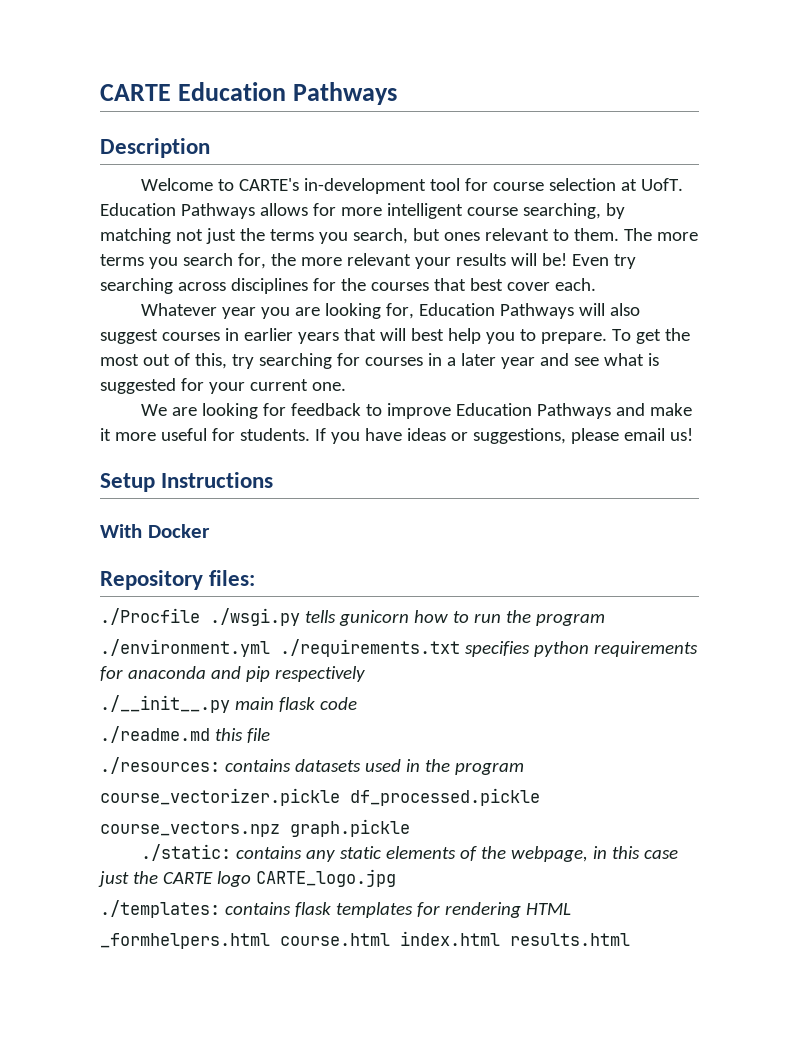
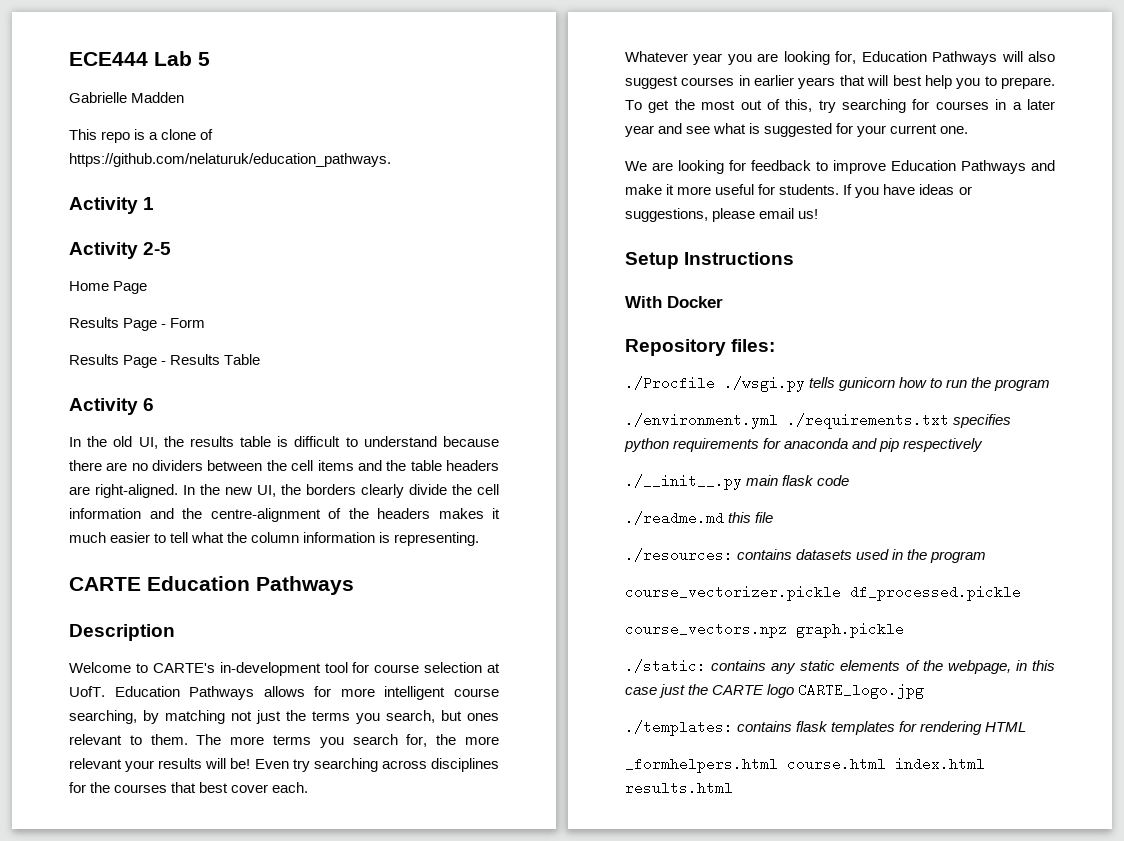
+ ECE444 Lab 5
+ Gabrielle Madden
+ This repo is a clone of https://github.com/nelaturuk/education_pathways.
+ Activity 1
+ Activity 2-5
+ Home Page
+ Results Page - Form
+ Results Page - Results Table
+ Activity 6
+ In the old UI, the results table is difficult to understand because there are no dividers between the cell items and the table headers are right-aligned. In the new UI, the borders clearly divide the cell information and the centre-alignment of the headers makes it much easier to tell what the column information is representing.

